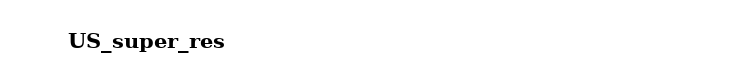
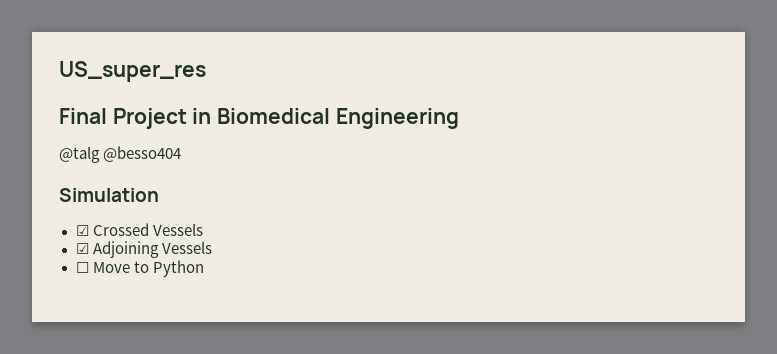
+ Final Project in Biomedical Engineering
+ @talg @besso404
+ Simulation
+ ☑ Crossed Vessels
+ ☑ Adjoining Vessels
+ ☐ Move to Python

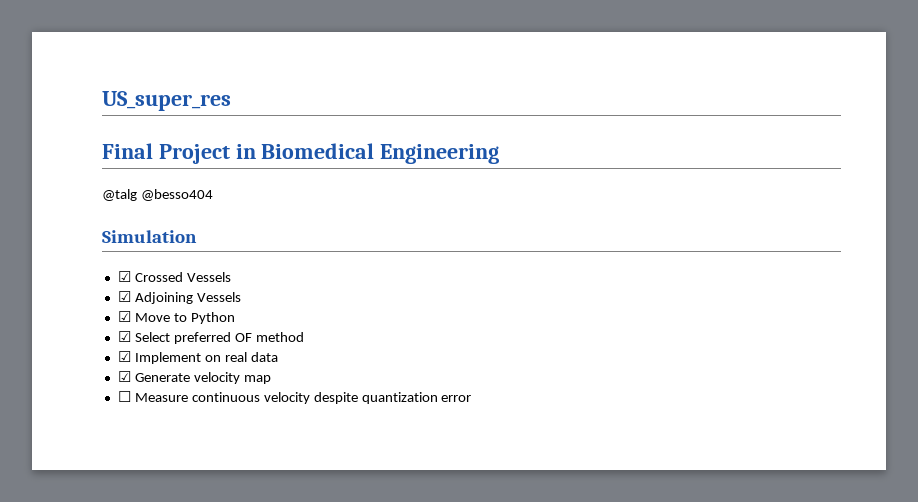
- ☐ Move to Python
+ ☑ Move to Python
+ ☑ Select preferred OF method
+ ☑ Implement on real data
+ ☑ Generate velocity map
+ ☐ Measure continuous velocity despite quantization error

